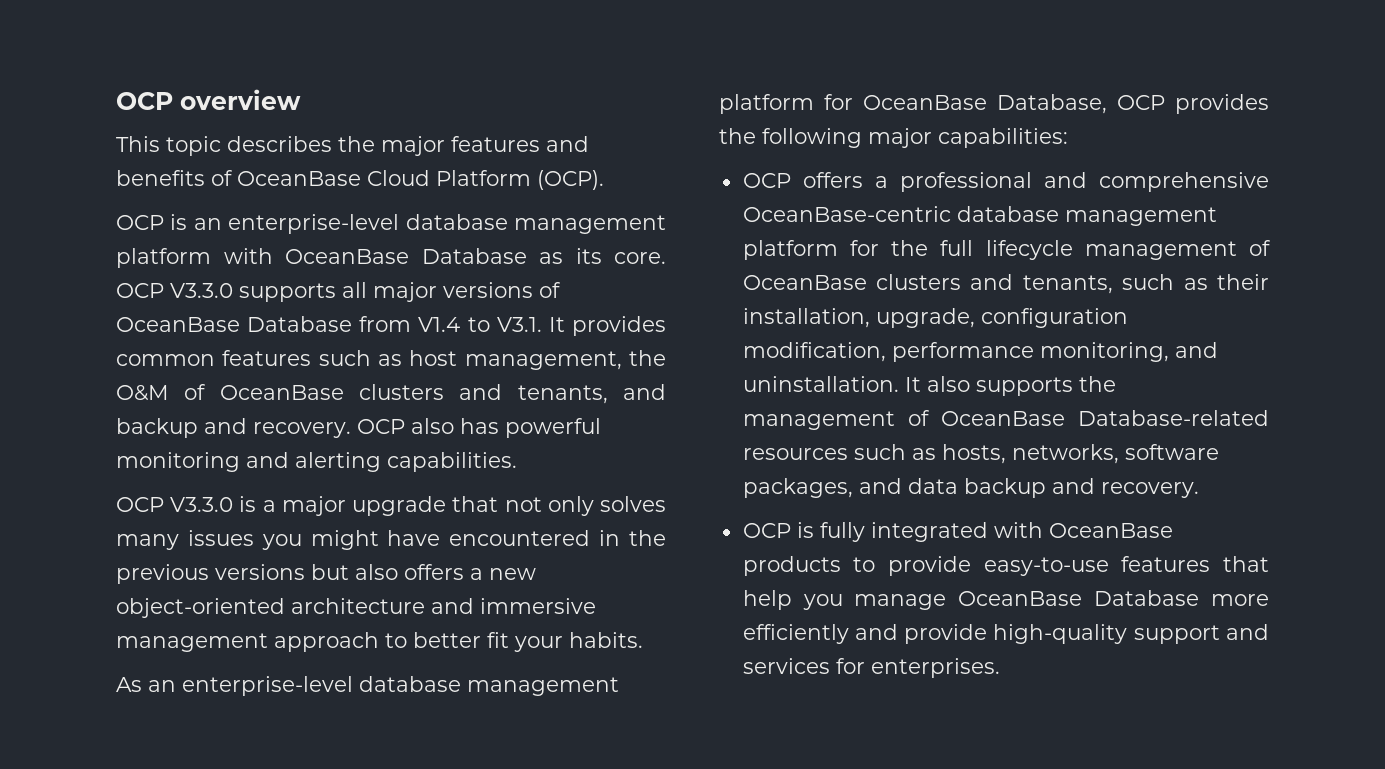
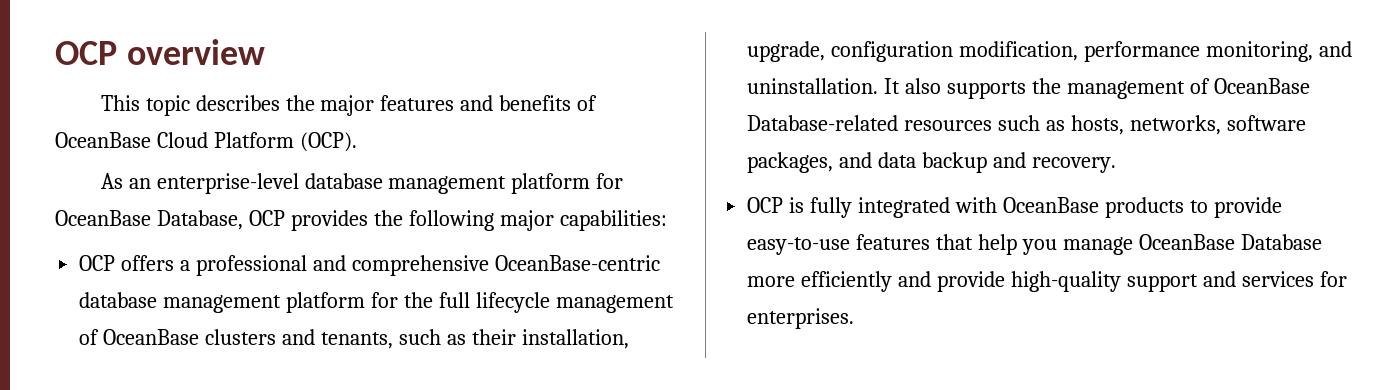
- OCP is an enterprise-level database management platform with OceanBase Database as its core. OCP V3.3.0 supports all major versions of OceanBase Database from V1.4 to V3.1. It provides common features such as host management, the O&M of OceanBase clusters and tenants, and backup and recovery. OCP also has powerful monitoring and alerting capabilities.
- OCP V3.3.0 is a major upgrade that not only solves many issues you might have encountered in the previous versions but also offers a new object-oriented architecture and immersive management approach to better fit your habits.

